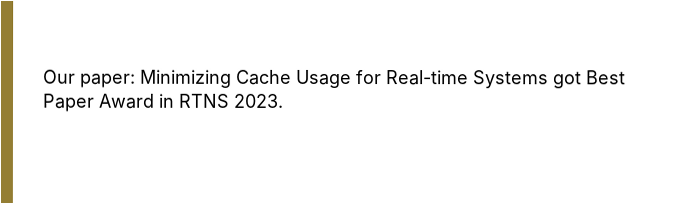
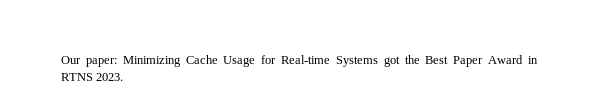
- Our paper: Minimizing Cache Usage for Real-time Systems got Best Paper Award in RTNS 2023.
+ Our paper: Minimizing Cache Usage for Real-time Systems got the Best Paper Award in RTNS 2023.

